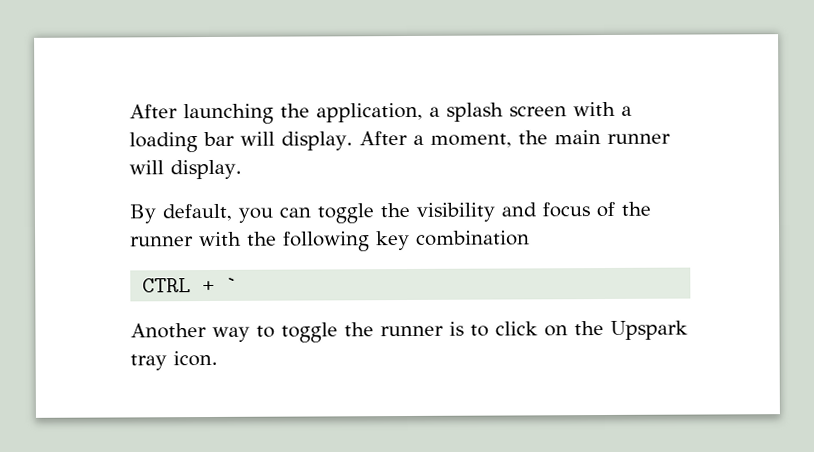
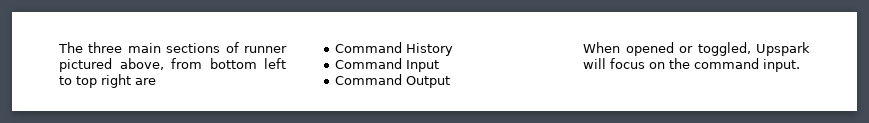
- After launching the application, a splash screen with a loading bar will display. After a moment, the main runner will display.
- By default, you can toggle the visibility and focus of the runner with the following key combination
- CTRL + `
- Another way to toggle the runner is to click on the Upspark tray icon.
+ The three main sections of runner pictured above, from bottom left to top right are
+ Command History
+ Command Input
+ Command Output
+ When opened or toggled, Upspark will focus on the command input.

